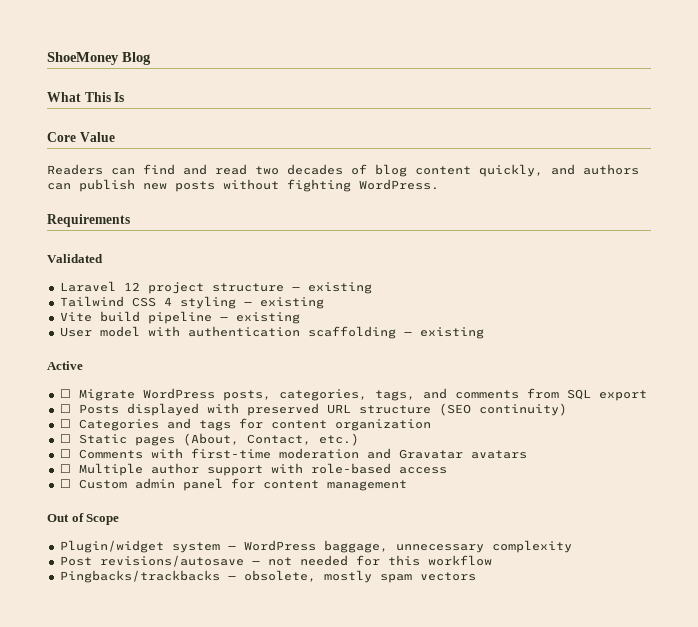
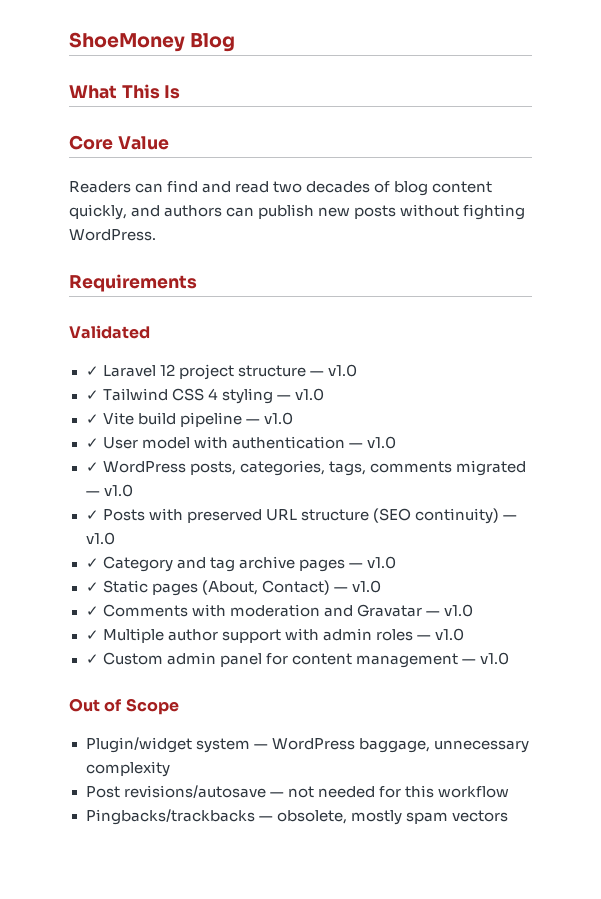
- Laravel 12 project structure — existing
- Tailwind CSS 4 styling — existing
- Vite build pipeline — existing
- User model with authentication scaffolding — existing
- Active
- ☐ Migrate WordPress posts, categories, tags, and comments from SQL export
- ☐ Posts displayed with preserved URL structure (SEO continuity)
- ☐ Categories and tags for content organization
- ☐ Static pages (About, Contact, etc.)
- ☐ Comments with first-time moderation and Gravatar avatars
- ☐ Multiple author support with role-based access
- ☐ Custom admin panel for content management
+ ✓ Laravel 12 project structure — v1.0
+ ✓ Tailwind CSS 4 styling — v1.0
+ ✓ Vite build pipeline — v1.0
+ ✓ User model with authentication — v1.0
+ ✓ WordPress posts, categories, tags, comments migrated — v1.0
+ ✓ Posts with preserved URL structure (SEO continuity) — v1.0
+ ✓ Category and tag archive pages — v1.0
+ ✓ Static pages (About, Contact) — v1.0
+ ✓ Comments with moderation and Gravatar — v1.0
+ ✓ Multiple author support with admin roles — v1.0
+ ✓ Custom admin panel for content management — v1.0

